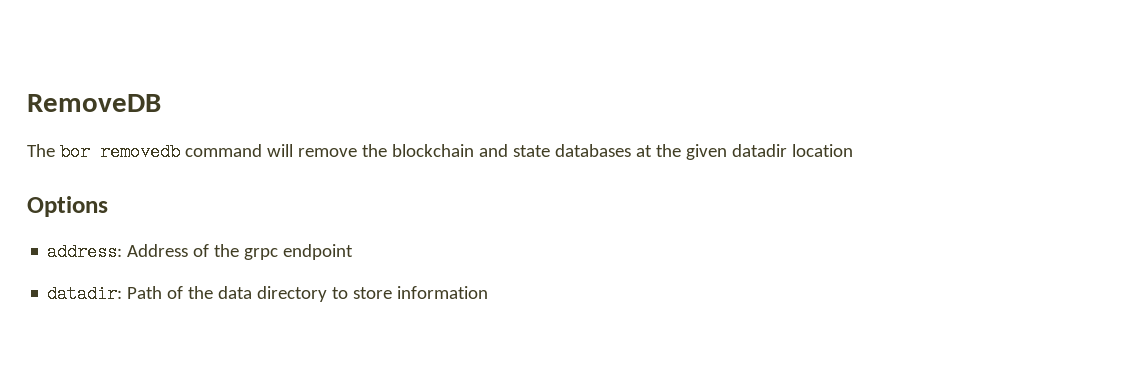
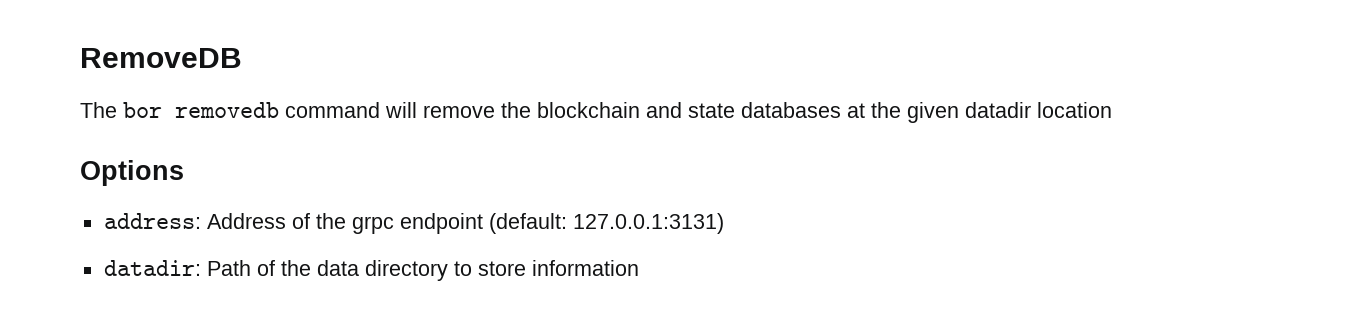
- address: Address of the grpc endpoint
+ address: Address of the grpc endpoint (default: 127.0.0.1:3131)

